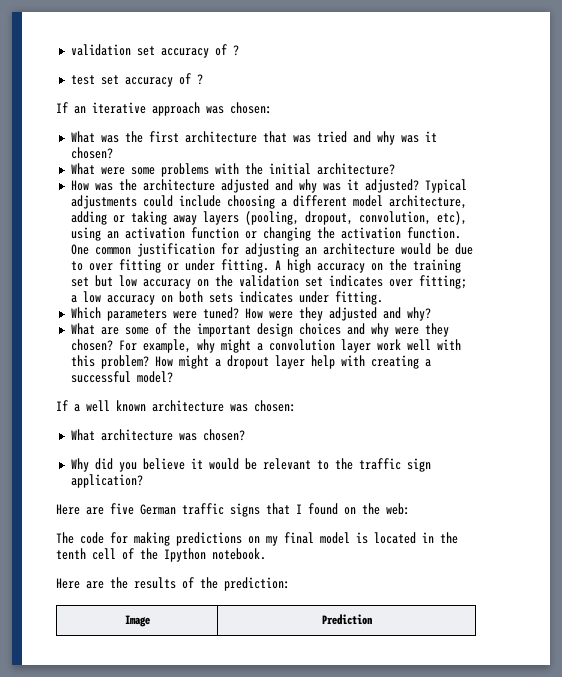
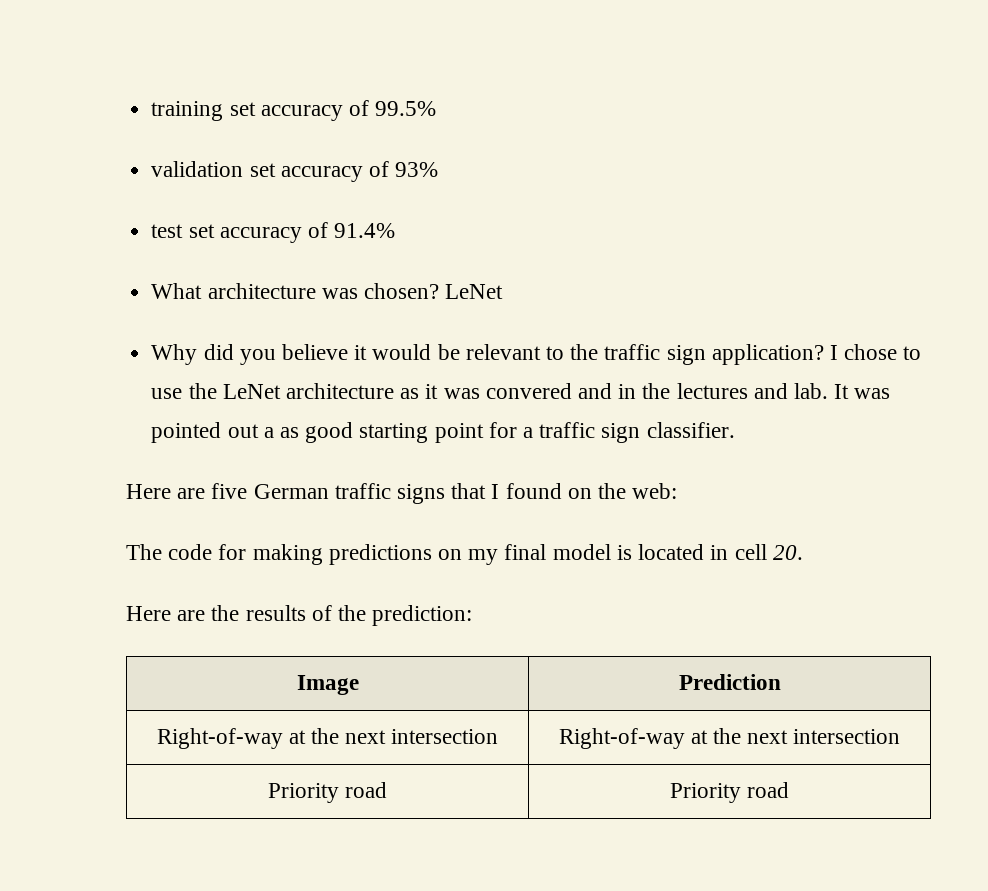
+ training set accuracy of 99.5%
- validation set accuracy of ?
+ validation set accuracy of 93%
- test set accuracy of ?
- If an iterative approach was chosen:
- What was the first architecture that was tried and why was it chosen?
- What were some problems with the initial architecture?
- How was the architecture adjusted and why was it adjusted? Typical adjustments could include choosing a different model architecture, adding or taking away layers (pooling, dropout, convolution, etc), using an activation function or changing the activation function. One common justification for adjusting an architecture would be due to over fitting or under fitting. A high accuracy on the training set but low accuracy on the validation set indicates over fitting; a low accuracy on both sets indicates under fitting.
- Which parameters were tuned? How were they adjusted and why?
- What are some of the important design choices and why were they chosen? For example, why might a convolution layer work well with this problem? How might a dropout layer help with creating a successful model?
- If a well known architecture was chosen:
+ test set accuracy of 91.4%
- What architecture was chosen?
+ What architecture was chosen? LeNet
+ I chose to use the LeNet architecture as it was convered and in the lectures and lab. It was pointed out a as good starting point for a traffic sign classifier.
- The code for making predictions on my final model is located in the tenth cell of the Ipython notebook.
+ The code for making predictions on my final model is located in cell 20.
+ Right-of-way at the next intersection | Right-of-way at the next intersection
+ Priority road | Priority road

